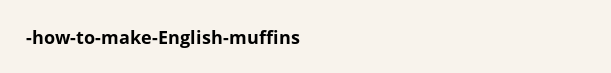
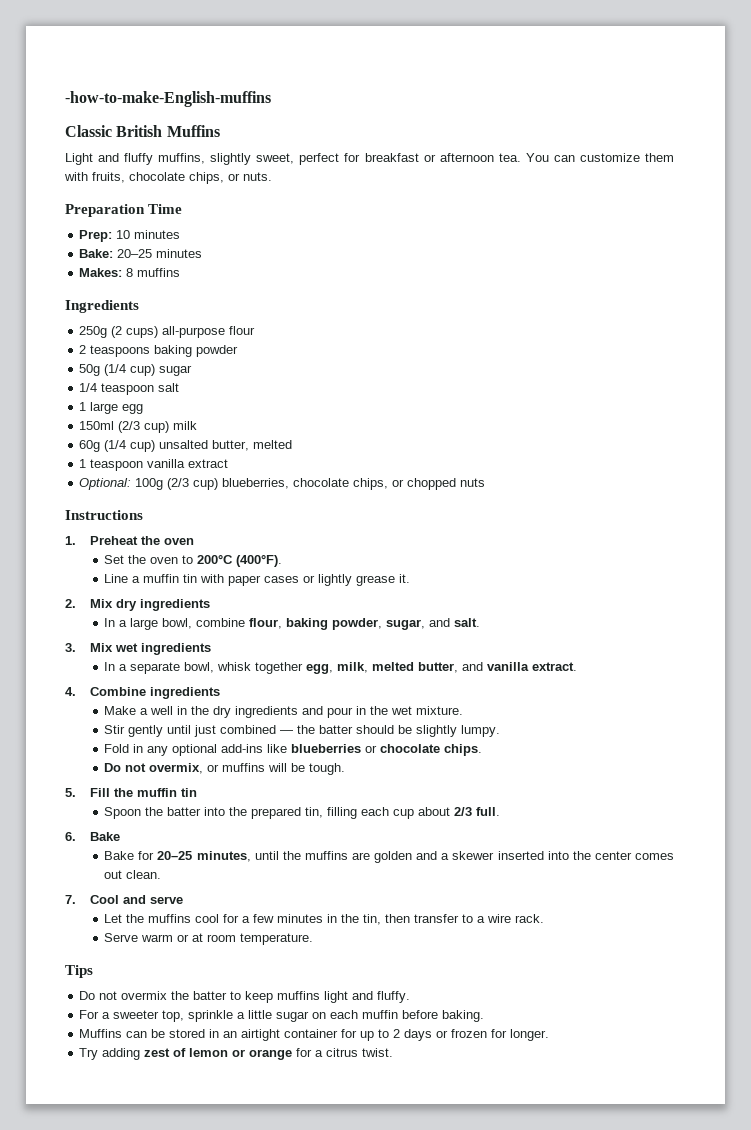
+ Classic British Muffins
+ Light and fluffy muffins, slightly sweet, perfect for breakfast or afternoon tea. You can customize them with fruits, chocolate chips, or nuts.
+ Preparation Time
+ Prep: 10 minutes
+ Bake: 20–25 minutes
+ Makes: 8 muffins
+ Ingredients
+ 250g (2 cups) all-purpose flour
+ 2 teaspoons baking powder
+ 50g (1/4 cup) sugar
+ 1/4 teaspoon salt
+ 1 large egg
+ 150ml (2/3 cup) milk
+ 60g (1/4 cup) unsalted butter, melted
+ 1 teaspoon vanilla extract
+ Optional: 100g (2/3 cup) blueberries, chocolate chips, or chopped nuts
+ Instructions
+ 1. Preheat the oven
+ Set the oven to 200°C (400°F).
+ Line a muffin tin with paper cases or lightly grease it.
+ 2. Mix dry ingredients
+ In a large bowl, combine flour, baking powder, sugar, and salt.
+ 3. Mix wet ingredients
+ In a separate bowl, whisk together egg, milk, melted butter, and vanilla extract.
+ 4. Combine ingredients
+ Make a well in the dry ingredients and pour in the wet mixture.
+ Stir gently until just combined — the batter should be slightly lumpy.
+ Fold in any optional add-ins like blueberries or chocolate chips.
+ Do not overmix, or muffins will be tough.
+ 5. Fill the muffin tin
+ Spoon the batter into the prepared tin, filling each cup about 2/3 full.
+ 6. Bake
+ Bake for 20–25 minutes, until the muffins are golden and a skewer inserted into the center comes out clean.
+ 7. Cool and serve
+ Let the muffins cool for a few minutes in the tin, then transfer to a wire rack.
+ Serve warm or at room temperature.
+ Tips
+ Do not overmix the batter to keep muffins light and fluffy.
+ For a sweeter top, sprinkle a little sugar on each muffin before baking.
+ Muffins can be stored in an airtight container for up to 2 days or frozen for longer.
+ Try adding zest of lemon or orange for a citrus twist.

